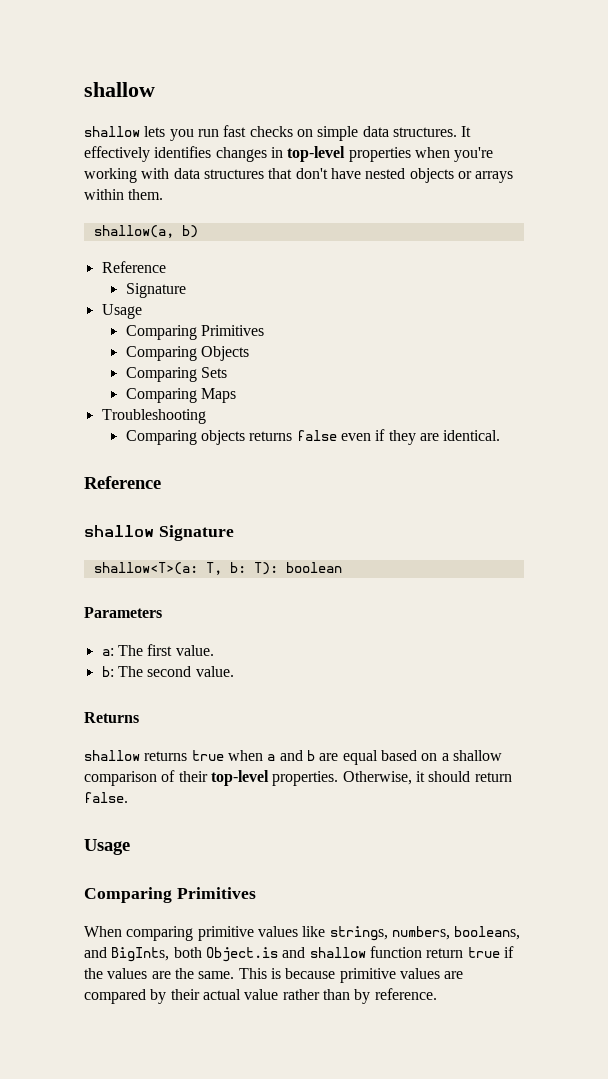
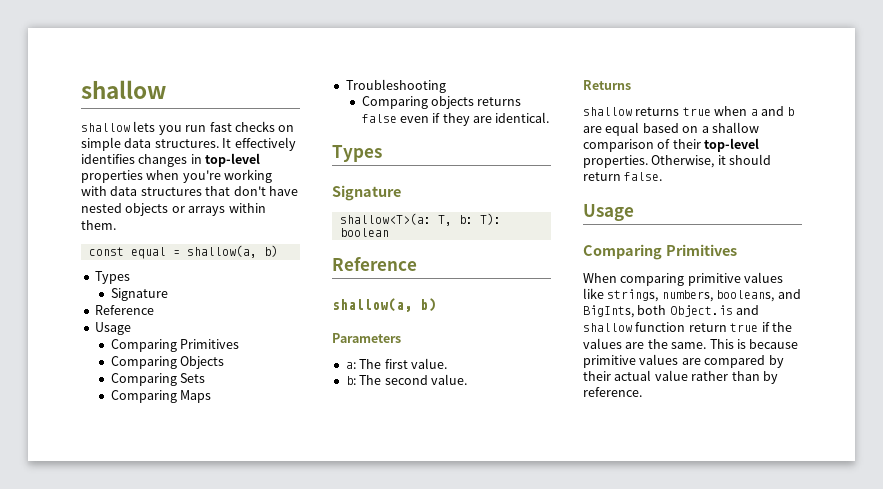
- shallow(a, b)
+ const equal = shallow(a, b)
+ Types
+ Signature
  Reference
- Signature
  Comparing objects returns false even if they are identical.
- Reference
- shallow Signature
+ Types
+ Signature
  shallow<T>(a: T, b: T): boolean
+ Reference
+ shallow(a, b)

